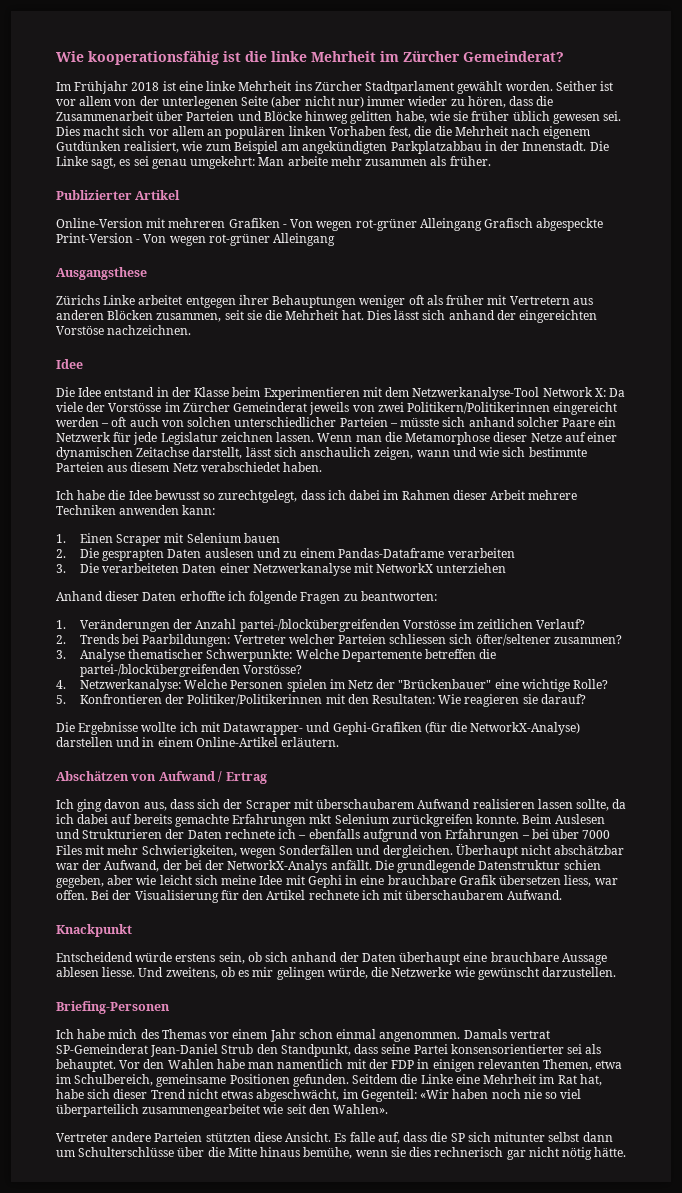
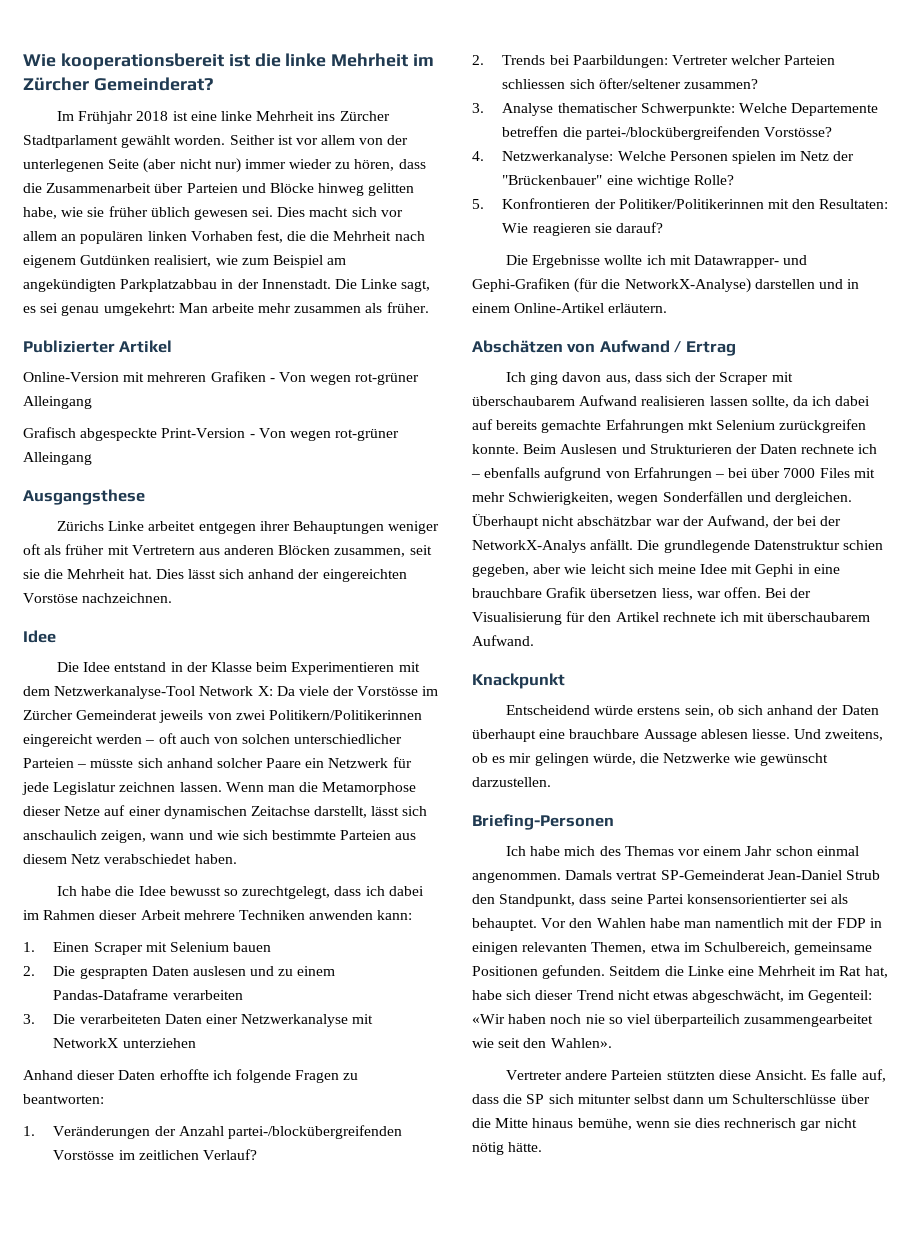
- Wie kooperationsfähig ist die linke Mehrheit im Zürcher Gemeinderat?
+ Wie kooperationsbereit ist die linke Mehrheit im Zürcher Gemeinderat?
- Online-Version mit mehreren Grafiken - Von wegen rot-grüner Alleingang Grafisch abgespeckte Print-Version - Von wegen rot-grüner Alleingang
+ Online-Version mit mehreren Grafiken - Von wegen rot-grüner Alleingang
+ Grafisch abgespeckte Print-Version - Von wegen rot-grüner Alleingang

